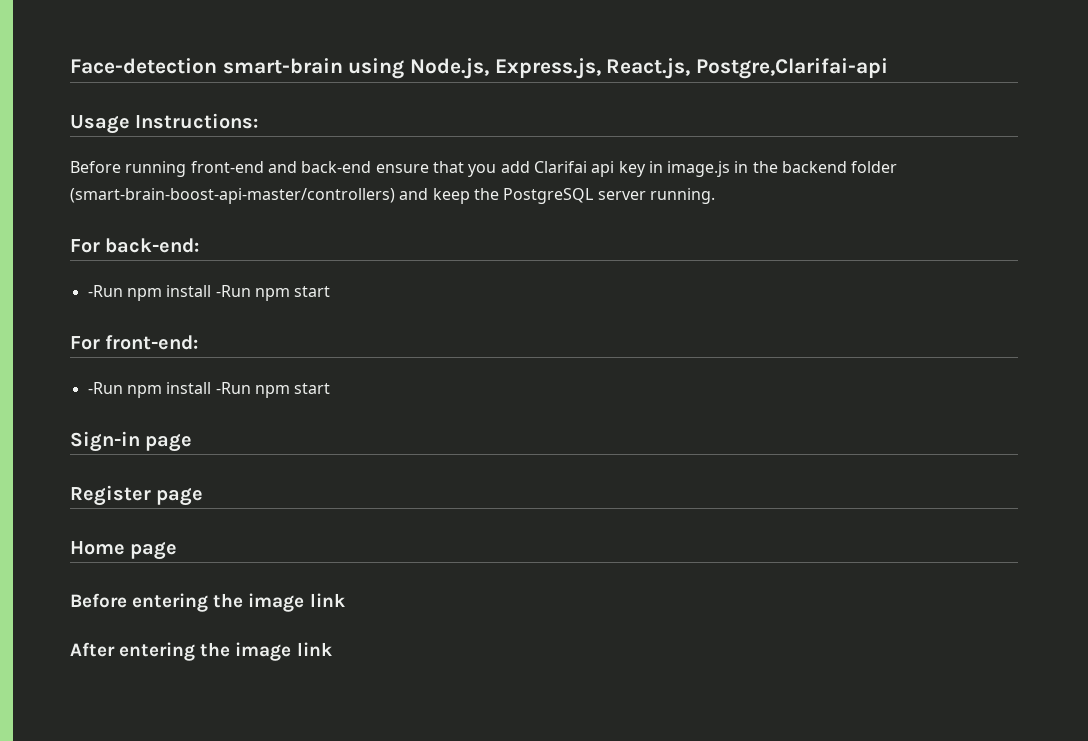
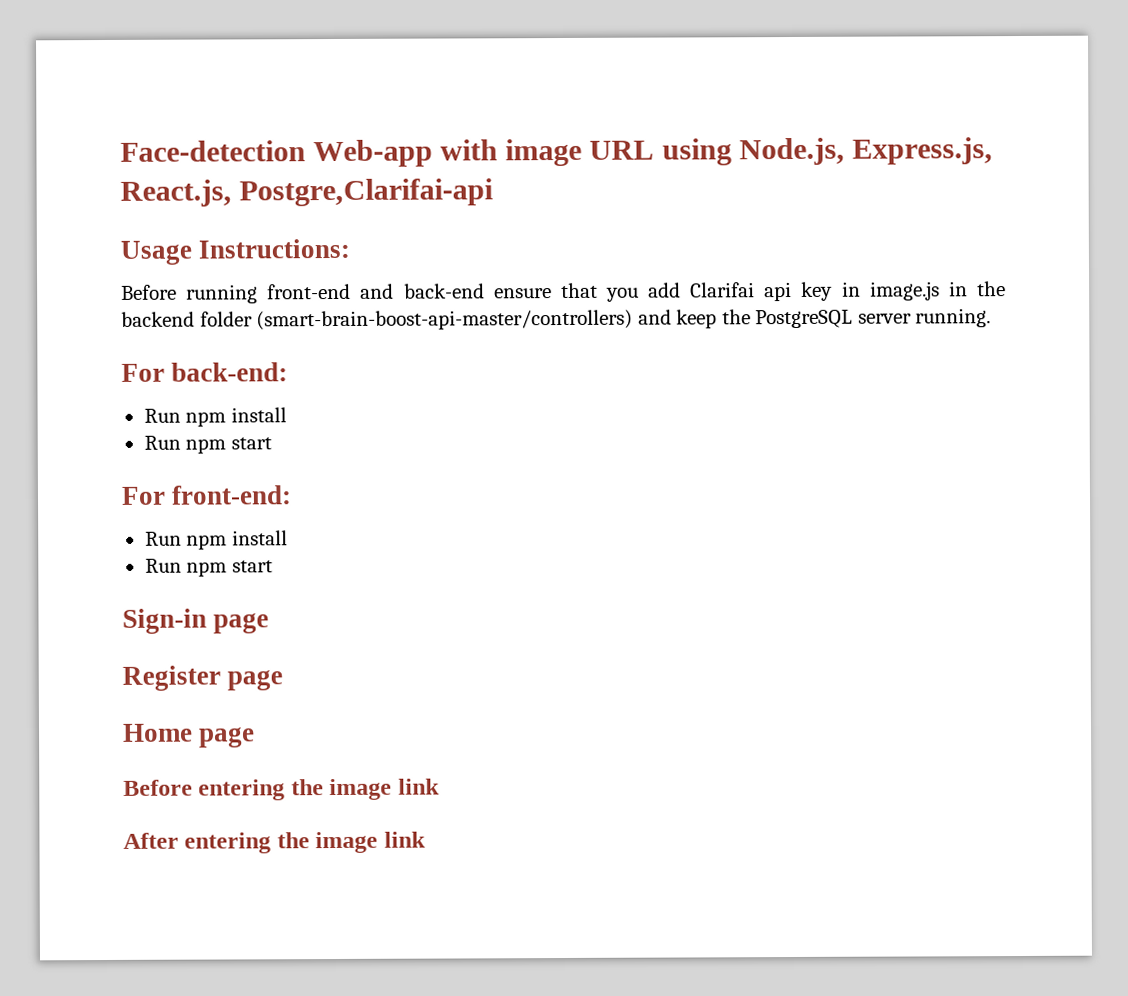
- Face-detection smart-brain using Node.js, Express.js, React.js, Postgre,Clarifai-api
+ Face-detection Web-app with image URL using Node.js, Express.js, React.js, Postgre,Clarifai-api
  For back-end:
- -Run npm install -Run npm start
+ Run npm install
+ Run npm start
  For front-end:
- -Run npm install -Run npm start
+ Run npm install
+ Run npm start

